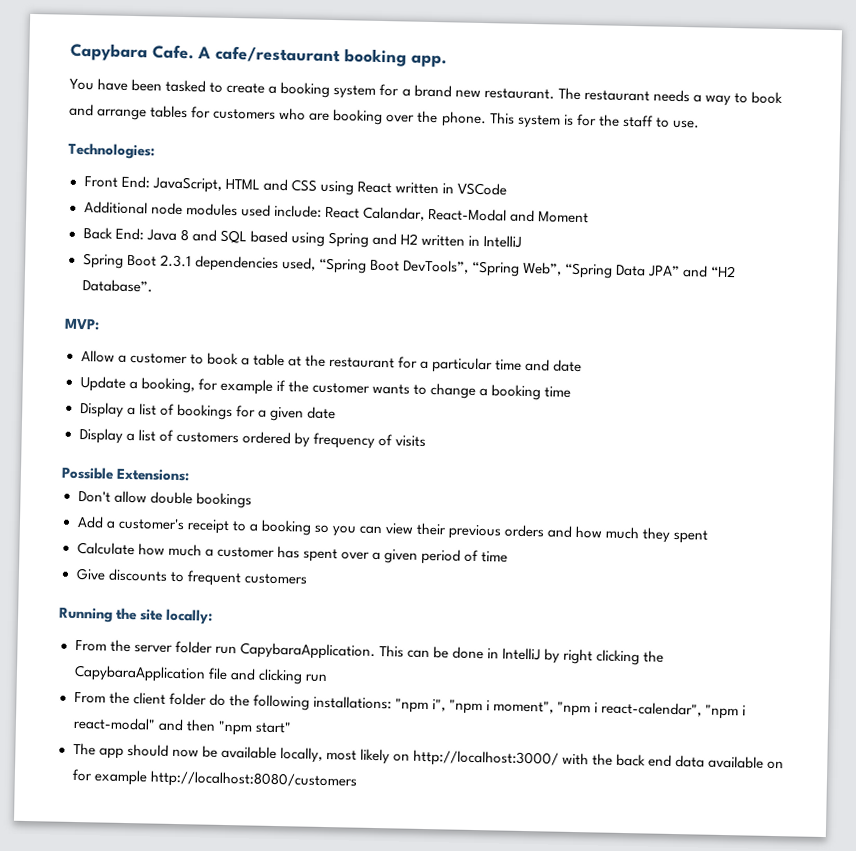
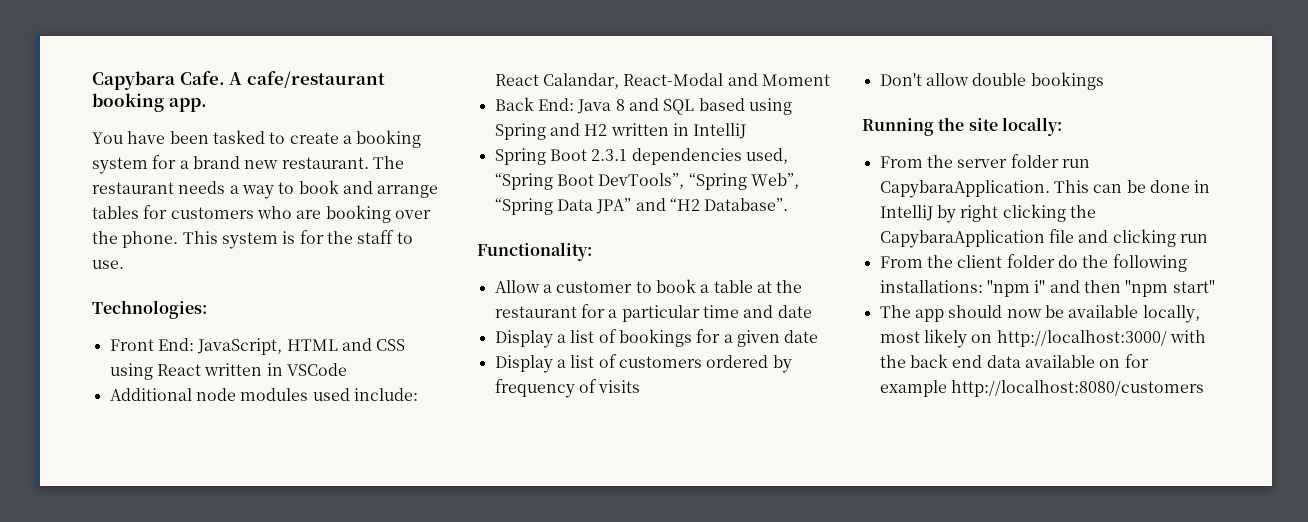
- MVP:
+ Functionality:
- Update a booking, for example if the customer wants to change a booking time
- Possible Extensions:
- Add a customer's receipt to a booking so you can view their previous orders and how much they spent
- Calculate how much a customer has spent over a given period of time
- Give discounts to frequent customers
- From the client folder do the following installations: "npm i", "npm i moment", "npm i react-calendar", "npm i react-modal" and then "npm start"
+ From the client folder do the following installations: "npm i" and then "npm start"

